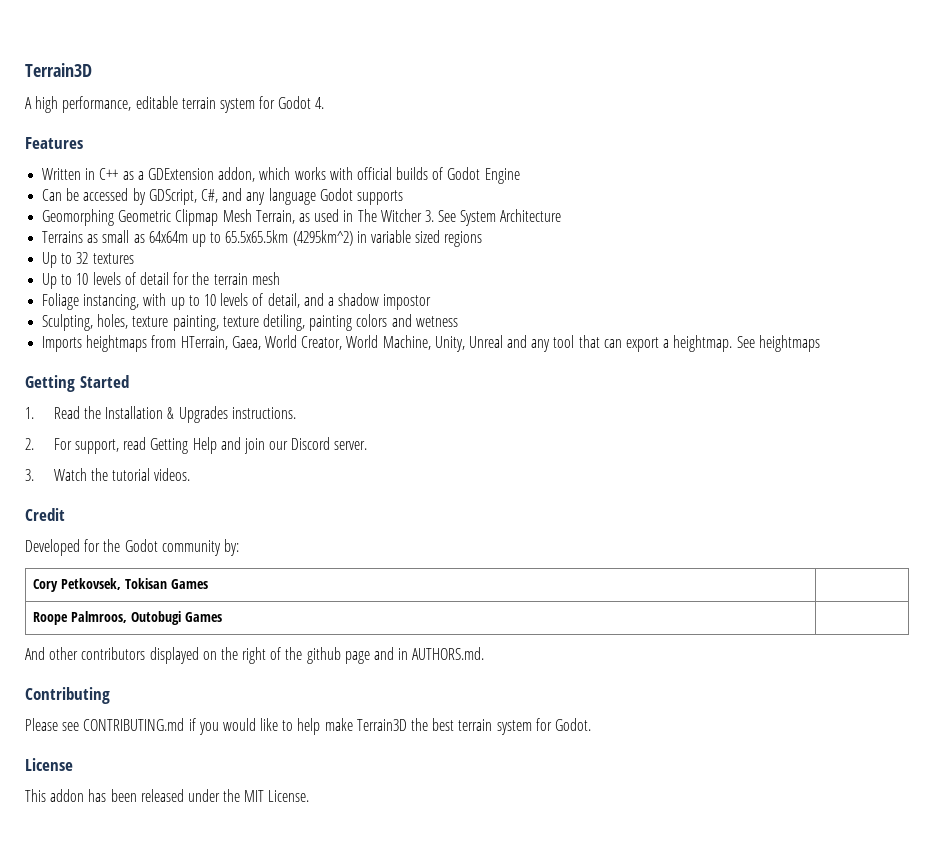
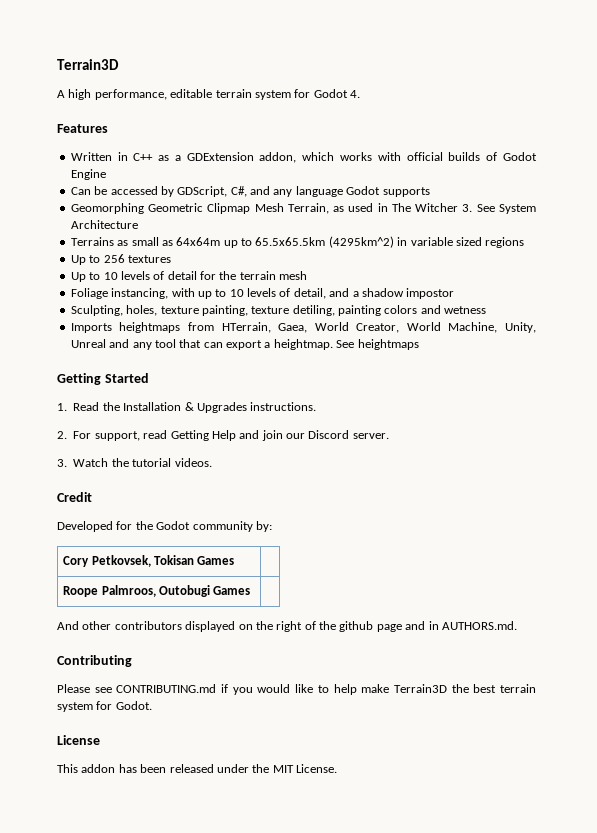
- Up to 32 textures
+ Up to 256 textures

